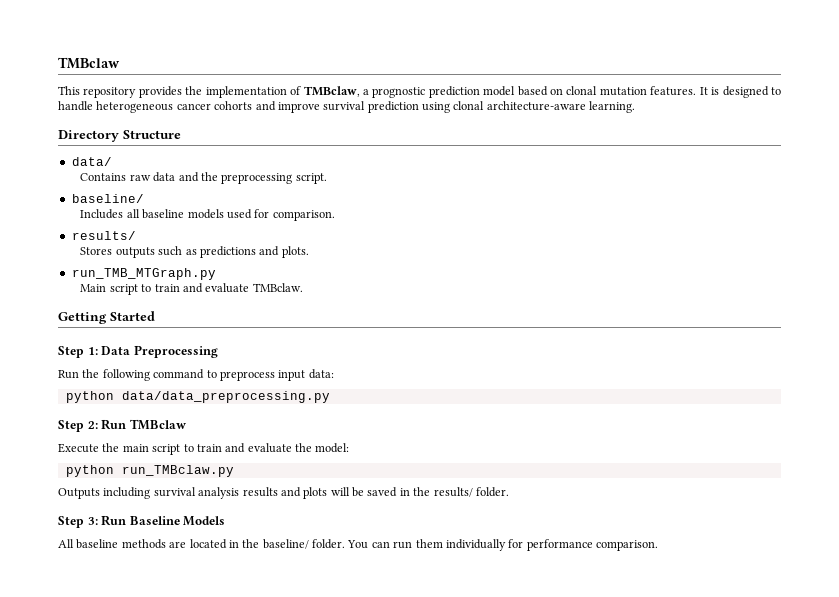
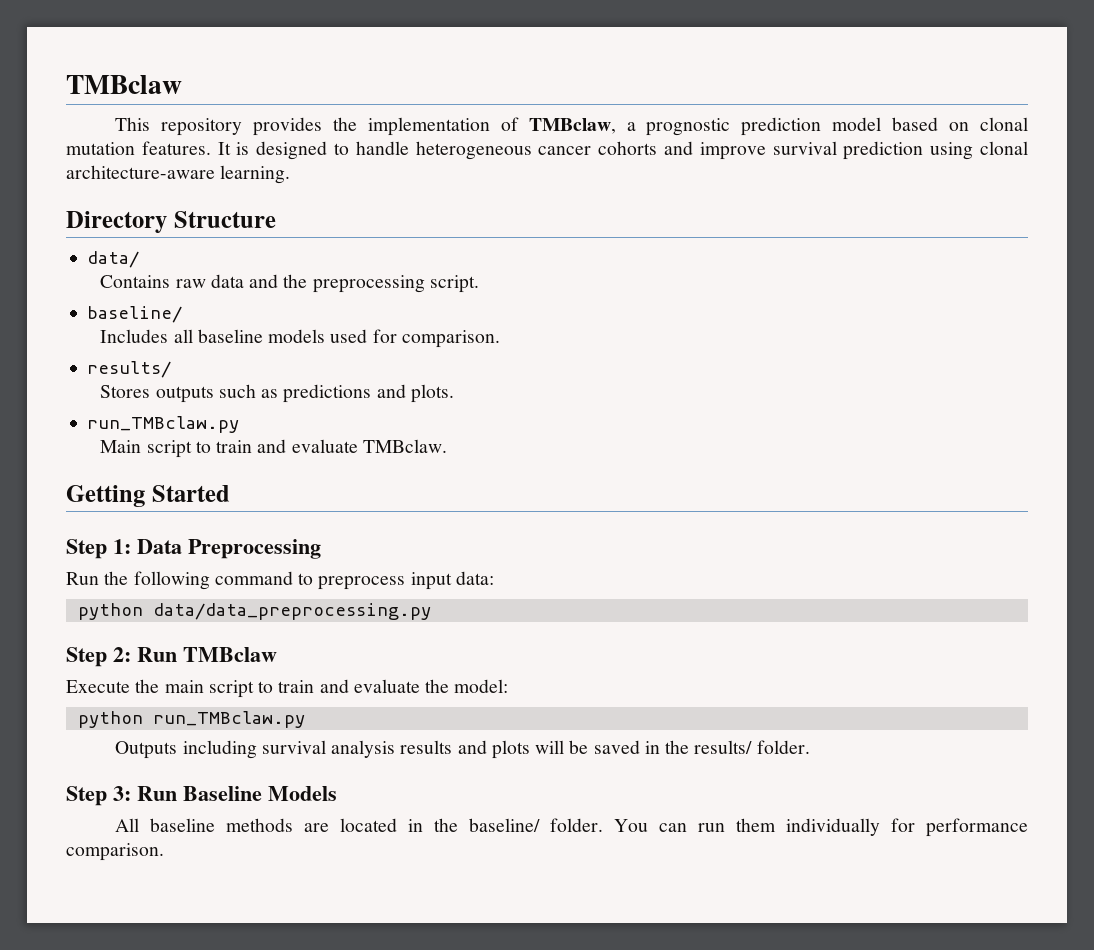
  Stores outputs such as predictions and plots.
- run_TMB_MTGraph.py
+ run_TMBclaw.py

